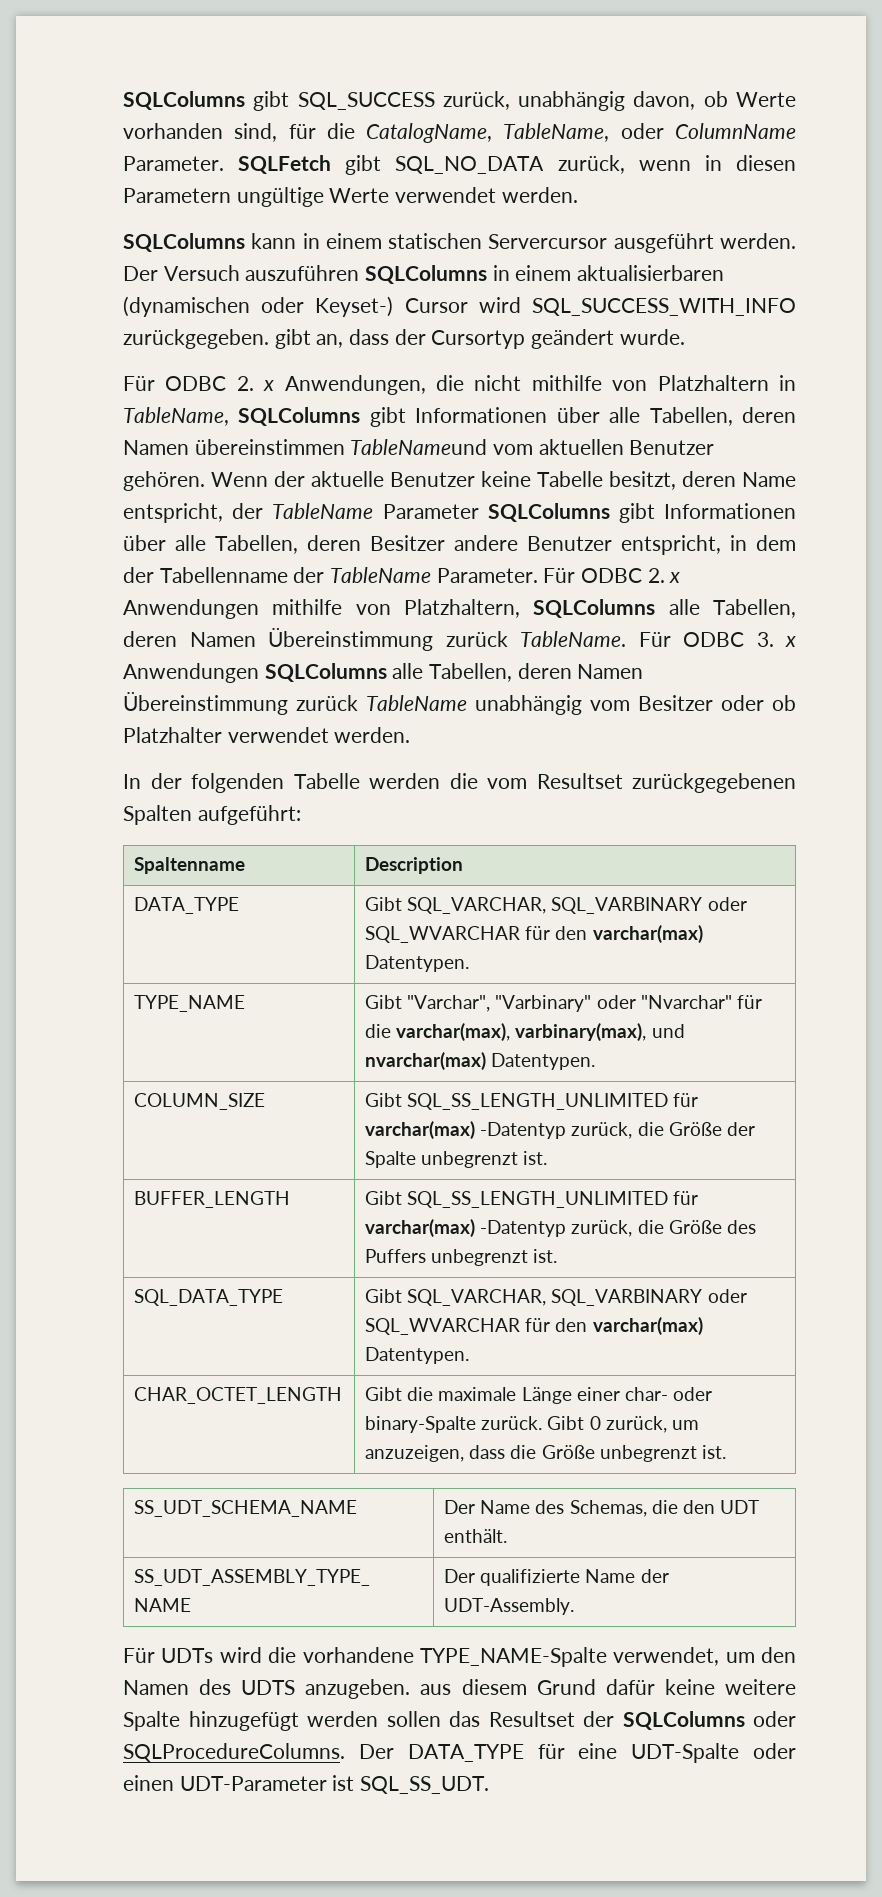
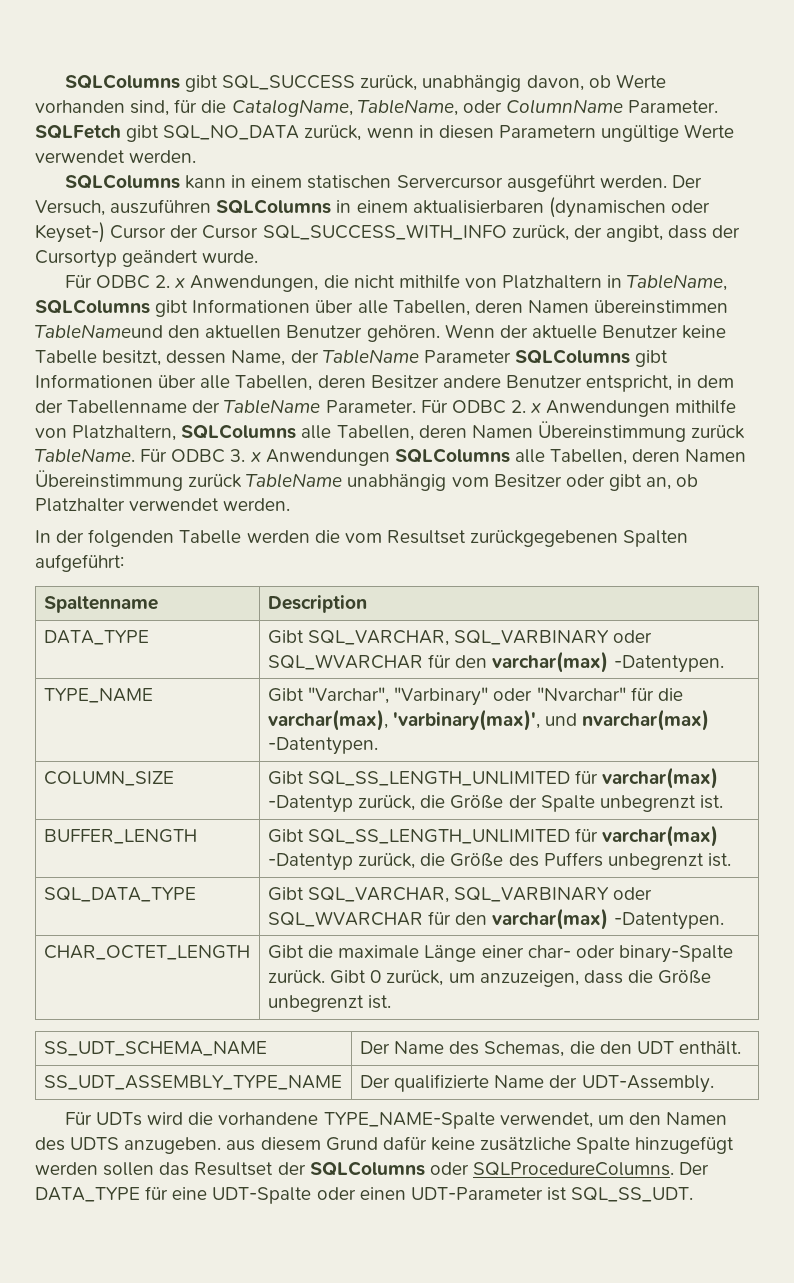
- Der Versuch auszuführen SQLColumns in einem aktualisierbaren (dynamischen oder Keyset-) Cursor wird SQL_SUCCESS_WITH_INFO zurückgegeben. gibt an, dass der Cursortyp geändert wurde.
+ Der Versuch, auszuführen SQLColumns in einem aktualisierbaren (dynamischen oder Keyset-) Cursor der Cursor SQL_SUCCESS_WITH_INFO zurück, der angibt, dass der Cursortyp geändert wurde.
- Für ODBC 2. x Anwendungen, die nicht mithilfe von Platzhaltern in TableName, SQLColumns gibt Informationen über alle Tabellen, deren Namen übereinstimmen TableNameund vom aktuellen Benutzer gehören.
+ Für ODBC 2. x Anwendungen, die nicht mithilfe von Platzhaltern in TableName, SQLColumns gibt Informationen über alle Tabellen, deren Namen übereinstimmen TableNameund den aktuellen Benutzer gehören.
- Wenn der aktuelle Benutzer keine Tabelle besitzt, deren Name entspricht, der TableName Parameter SQLColumns gibt Informationen über alle Tabellen, deren Besitzer andere Benutzer entspricht, in dem der Tabellenname der TableName Parameter.
+ Wenn der aktuelle Benutzer keine Tabelle besitzt, dessen Name, der TableName Parameter SQLColumns gibt Informationen über alle Tabellen, deren Besitzer andere Benutzer entspricht, in dem der Tabellenname der TableName Parameter.
- Für ODBC 3. x Anwendungen SQLColumns alle Tabellen, deren Namen Übereinstimmung zurück TableName unabhängig vom Besitzer oder ob Platzhalter verwendet werden.
+ Für ODBC 3. x Anwendungen SQLColumns alle Tabellen, deren Namen Übereinstimmung zurück TableName unabhängig vom Besitzer oder gibt an, ob Platzhalter verwendet werden.
- DATA_TYPE | Gibt SQL_VARCHAR, SQL_VARBINARY oder SQL_WVARCHAR für den varchar(max) Datentypen.
+ DATA_TYPE | Gibt SQL_VARCHAR, SQL_VARBINARY oder SQL_WVARCHAR für den varchar(max) -Datentypen.
- TYPE_NAME | Gibt "Varchar", "Varbinary" oder "Nvarchar" für die varchar(max), varbinary(max), und nvarchar(max) Datentypen.
+ TYPE_NAME | Gibt "Varchar", "Varbinary" oder "Nvarchar" für die varchar(max), 'varbinary(max)', und nvarchar(max) -Datentypen.
- SQL_DATA_TYPE | Gibt SQL_VARCHAR, SQL_VARBINARY oder SQL_WVARCHAR für den varchar(max) Datentypen.
+ SQL_DATA_TYPE | Gibt SQL_VARCHAR, SQL_VARBINARY oder SQL_WVARCHAR für den varchar(max) -Datentypen.
- Für UDTs wird die vorhandene TYPE_NAME-Spalte verwendet, um den Namen des UDTS anzugeben. aus diesem Grund dafür keine weitere Spalte hinzugefügt werden sollen das Resultset der SQLColumns oder SQLProcedureColumns.
+ Für UDTs wird die vorhandene TYPE_NAME-Spalte verwendet, um den Namen des UDTS anzugeben. aus diesem Grund dafür keine zusätzliche Spalte hinzugefügt werden sollen das Resultset der SQLColumns oder SQLProcedureColumns.

